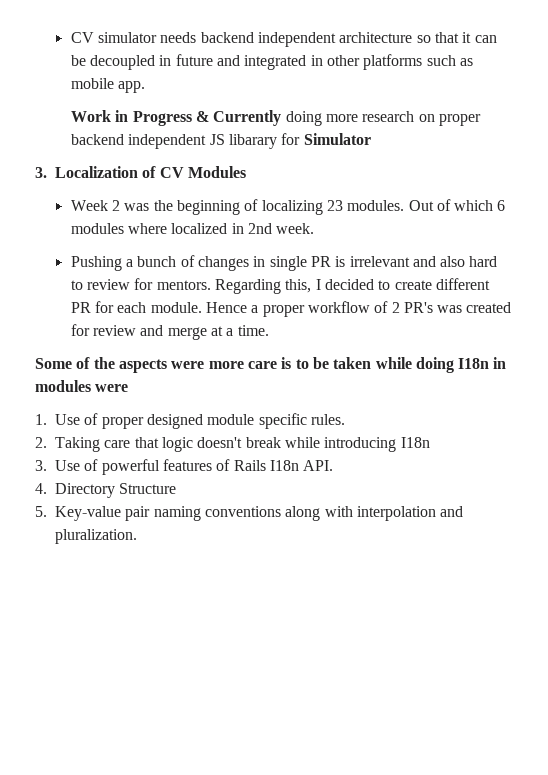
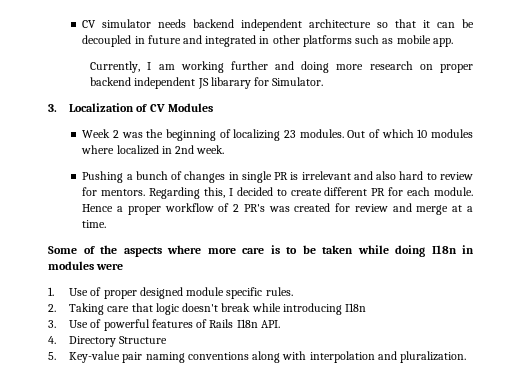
- Work in Progress & Currently doing more research on proper backend independent JS libarary for Simulator
+ Currently, I am working further and doing more research on proper backend independent JS libarary for Simulator.
- Out of which 6 modules where localized in 2nd week.
+ Out of which 10 modules where localized in 2nd week.
- Some of the aspects were more care is to be taken while doing I18n in modules were
+ Some of the aspects where more care is to be taken while doing I18n in modules were

